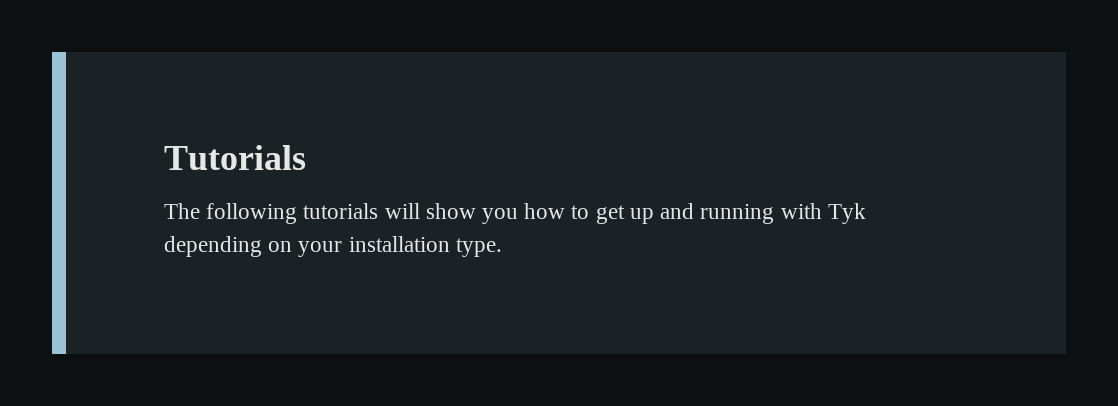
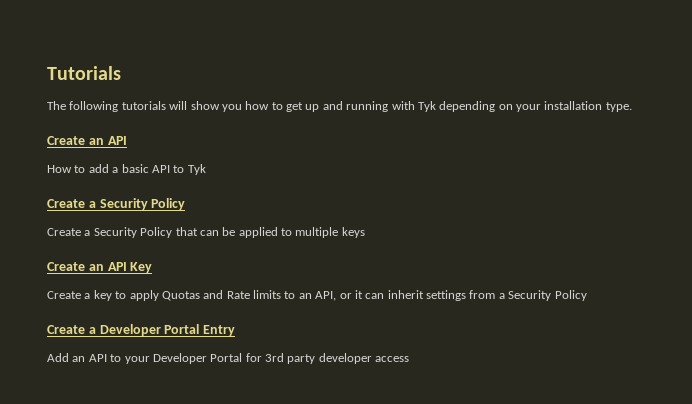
  The following tutorials will show you how to get up and running with Tyk depending on your installation type.
+ Create an API
+ How to add a basic API to Tyk
+ Create a Security Policy
+ Create a Security Policy that can be applied to multiple keys
+ Create an API Key
+ Create a key to apply Quotas and Rate limits to an API, or it can inherit settings from a Security Policy
+ Create a Developer Portal Entry
+ Add an API to your Developer Portal for 3rd party developer access

